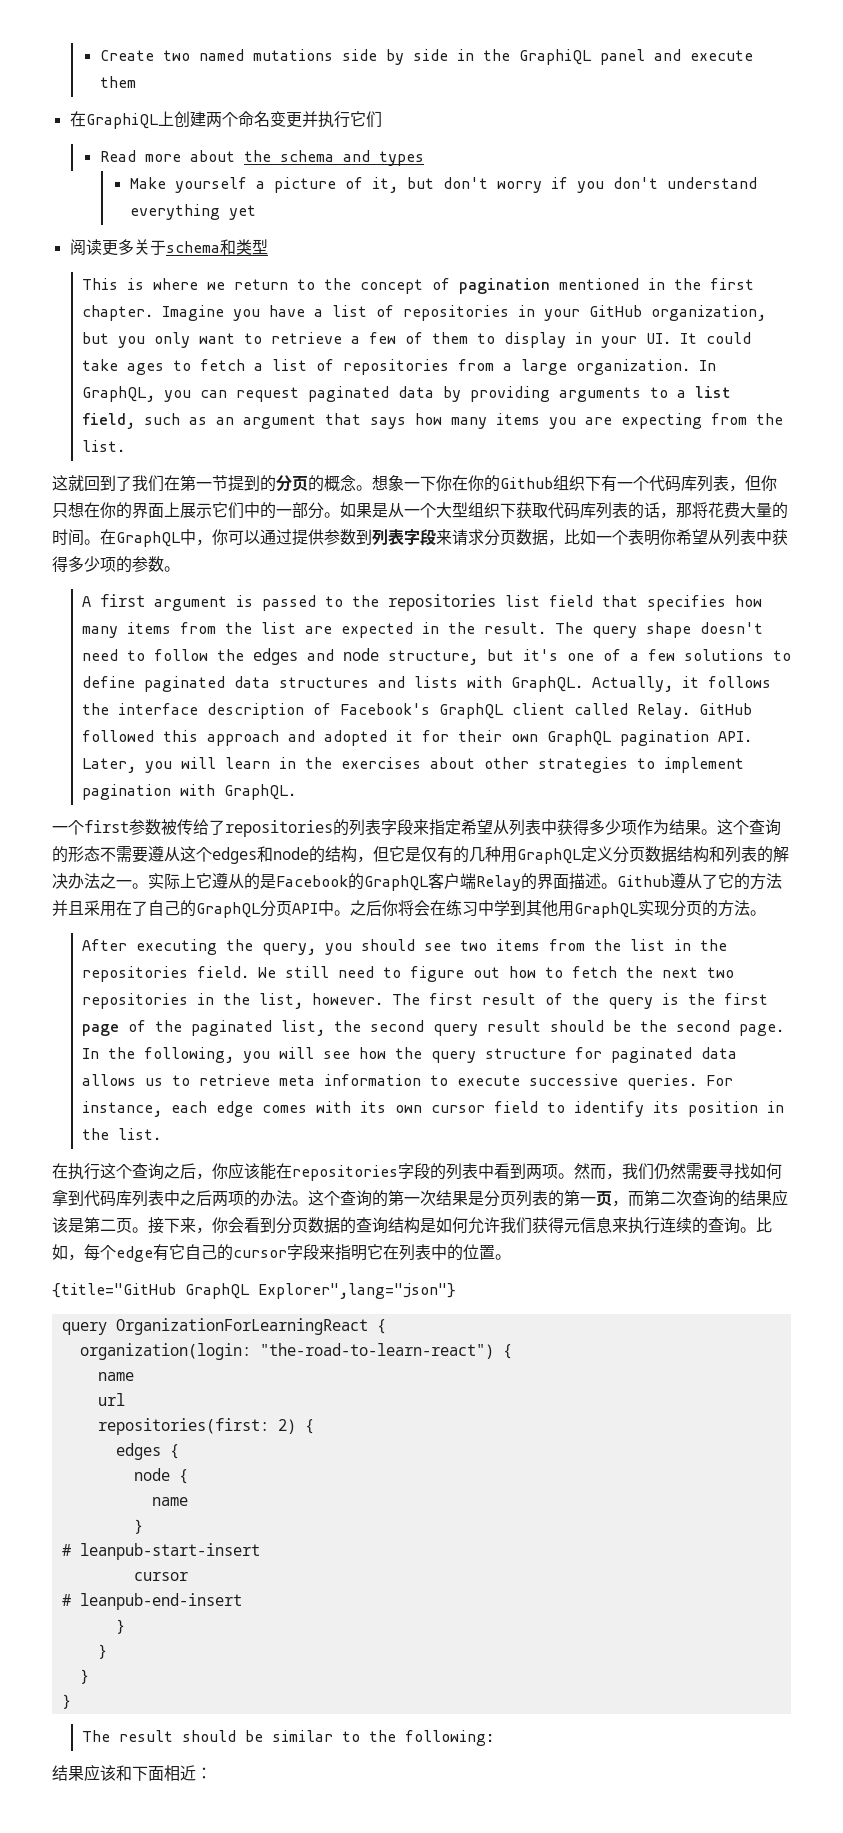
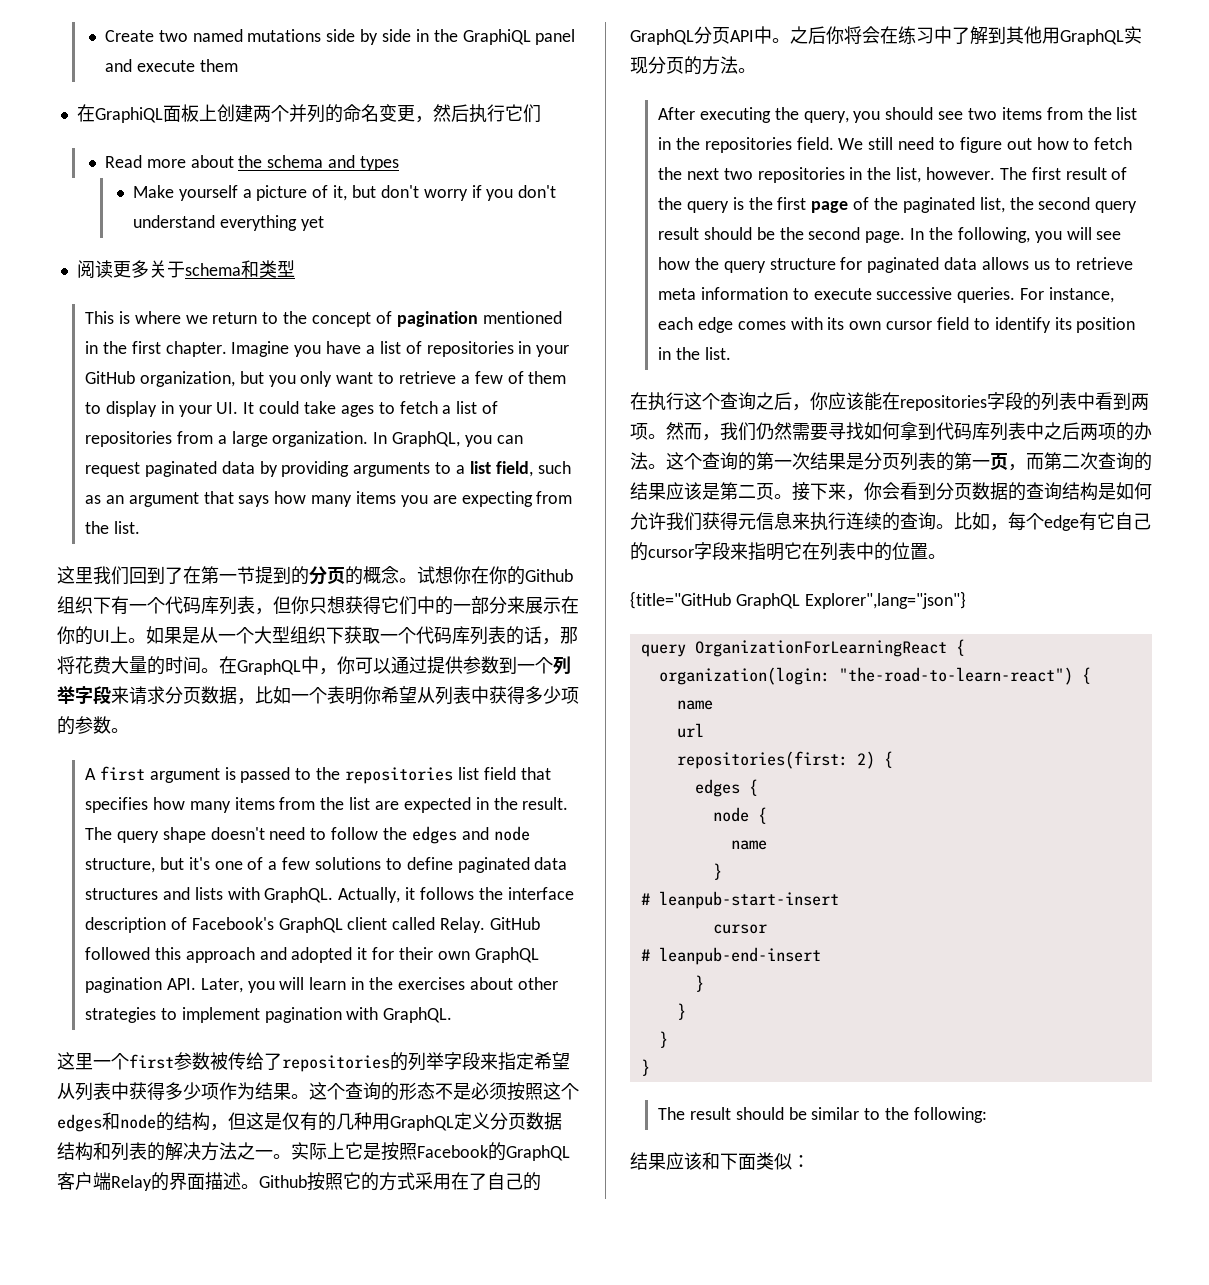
- 在GraphiQL上创建两个命名变更并执行它们
+ 在GraphiQL面板上创建两个并列的命名变更，然后执行它们
- 这就回到了我们在第一节提到的分页的概念。
+ 这里我们回到了在第一节提到的分页的概念。
- 想象一下你在你的Github组织下有一个代码库列表，但你只想在你的界面上展示它们中的一部分。
+ 试想你在你的Github组织下有一个代码库列表，但你只想获得它们中的一部分来展示在你的UI上。
- 如果是从一个大型组织下获取代码库列表的话，那将花费大量的时间。
+ 如果是从一个大型组织下获取一个代码库列表的话，那将花费大量的时间。
- 在GraphQL中，你可以通过提供参数到列表字段来请求分页数据，比如一个表明你希望从列表中获得多少项的参数。
+ 在GraphQL中，你可以通过提供参数到一个列举字段来请求分页数据，比如一个表明你希望从列表中获得多少项的参数。
- 一个first参数被传给了repositories的列表字段来指定希望从列表中获得多少项作为结果。
+ 这里一个first参数被传给了repositories的列举字段来指定希望从列表中获得多少项作为结果。
- 这个查询的形态不需要遵从这个edges和node的结构，但它是仅有的几种用GraphQL定义分页数据结构和列表的解决办法之一。
+ 这个查询的形态不是必须按照这个edges和node的结构，但这是仅有的几种用GraphQL定义分页数据结构和列表的解决方法之一。
- 实际上它遵从的是Facebook的GraphQL客户端Relay的界面描述。
+ 实际上它是按照Facebook的GraphQL客户端Relay的界面描述。
- Github遵从了它的方法并且采用在了自己的GraphQL分页API中。
+ Github按照它的方式采用在了自己的GraphQL分页API中。
- 之后你将会在练习中学到其他用GraphQL实现分页的方法。
+ 之后你将会在练习中了解到其他用GraphQL实现分页的方法。
- 结果应该和下面相近：
+ 结果应该和下面类似：

